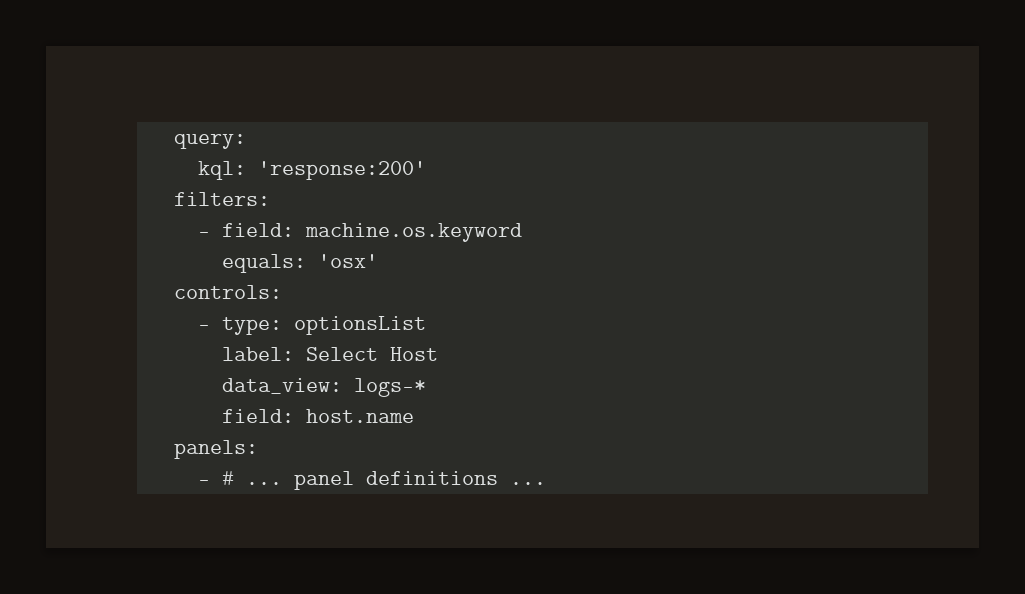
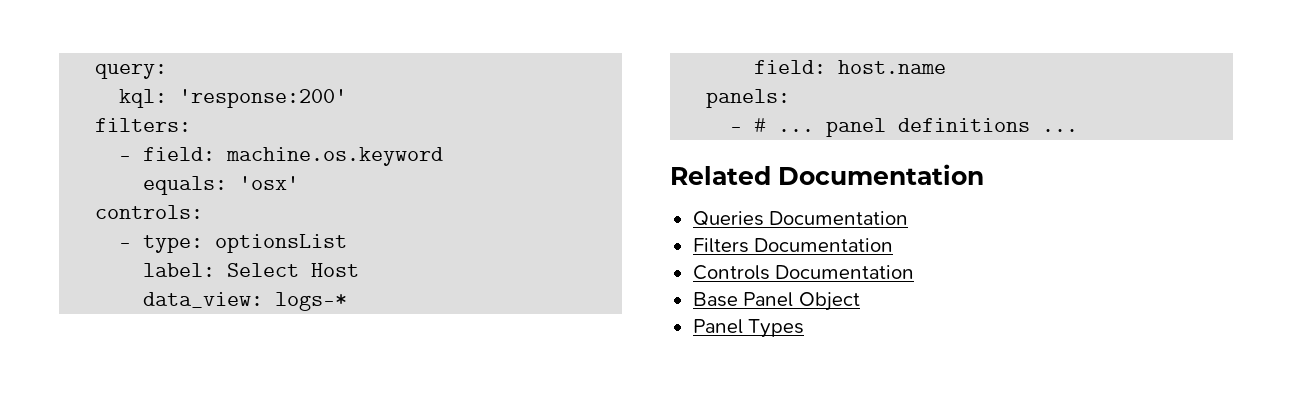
+ Related Documentation
+ Queries Documentation
+ Filters Documentation
+ Controls Documentation
+ Base Panel Object
+ Panel Types

